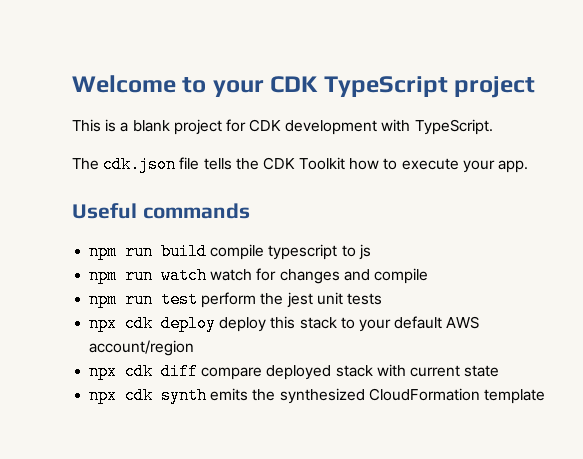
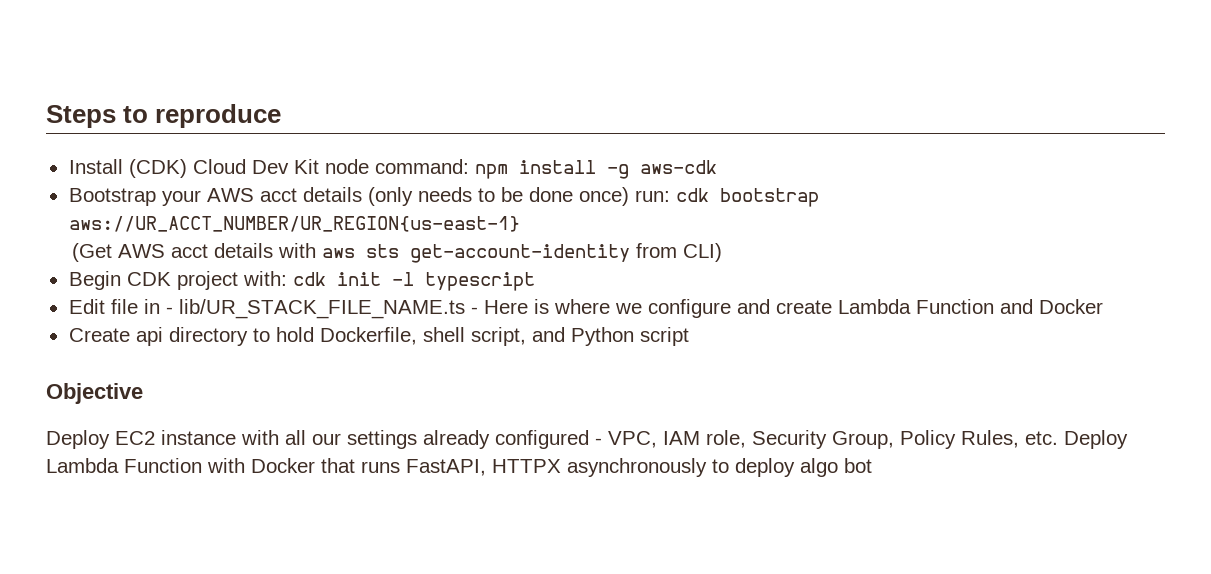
- Welcome to your CDK TypeScript project
- This is a blank project for CDK development with TypeScript.
- The cdk.json file tells the CDK Toolkit how to execute your app.
- Useful commands
- npm run build compile typescript to js
- npm run watch watch for changes and compile
- npm run test perform the jest unit tests
- npx cdk deploy deploy this stack to your default AWS account/region
- npx cdk diff compare deployed stack with current state
- npx cdk synth emits the synthesized CloudFormation template
+ Steps to reproduce
+ Install (CDK) Cloud Dev Kit node command: npm install -g aws-cdk
+ Bootstrap your AWS acct details (only needs to be done once) run: cdk bootstrap aws://UR_ACCT_NUMBER/UR_REGION{us-east-1}
+ (Get AWS acct details with aws sts get-account-identity from CLI)
+ Begin CDK project with: cdk init -l typescript
+ Edit file in - lib/UR_STACK_FILE_NAME.ts - Here is where we configure and create Lambda Function and Docker
+ Create api directory to hold Dockerfile, shell script, and Python script
+ Objective
+ Deploy EC2 instance with all our settings already configured - VPC, IAM role, Security Group, Policy Rules, etc. Deploy Lambda Function with Docker that runs FastAPI, HTTPX asynchronously to deploy algo bot

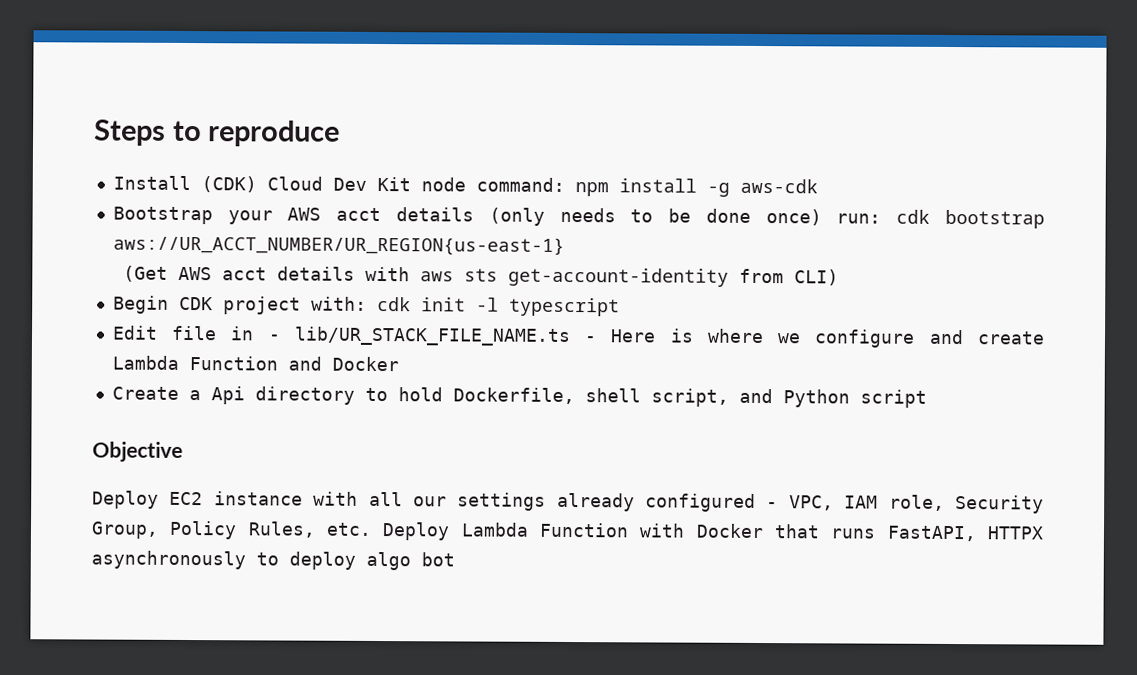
- Create api directory to hold Dockerfile, shell script, and Python script
+ Create a Api directory to hold Dockerfile, shell script, and Python script

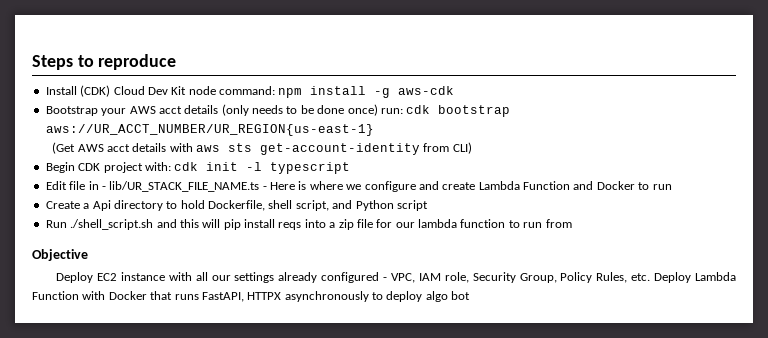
- Edit file in - lib/UR_STACK_FILE_NAME.ts - Here is where we configure and create Lambda Function and Docker
+ Edit file in - lib/UR_STACK_FILE_NAME.ts - Here is where we configure and create Lambda Function and Docker to run
+ Run ./shell_script.sh and this will pip install reqs into a zip file for our lambda function to run from

